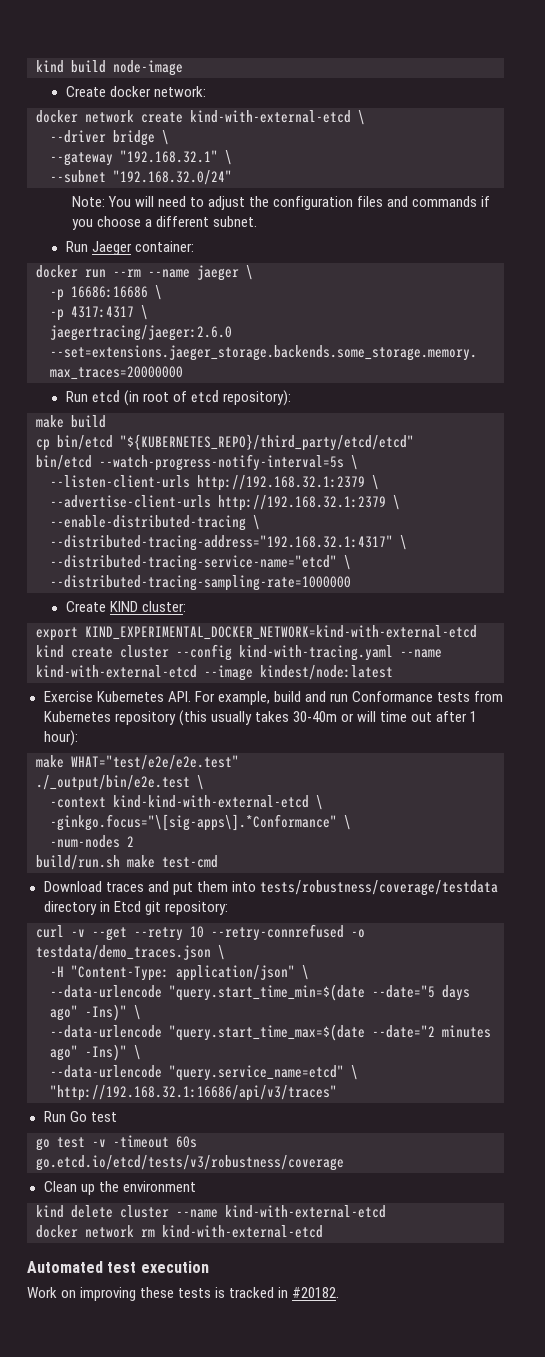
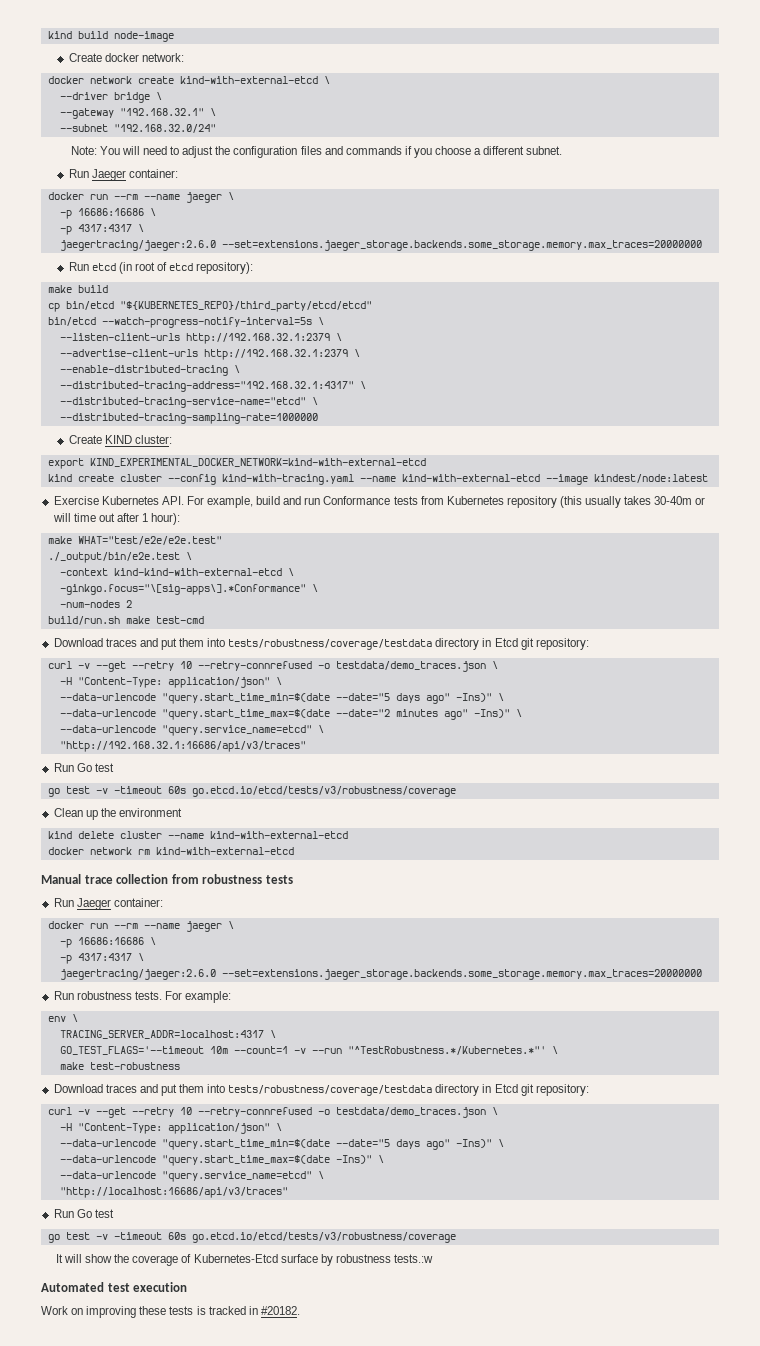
+ Manual trace collection from robustness tests
+ Run Jaeger container:
+ docker run --rm --name jaeger \
+ -p 16686:16686 \
+ -p 4317:4317 \
+ jaegertracing/jaeger:2.6.0 --set=extensions.jaeger_storage.backends.some_storage.memory.max_traces=20000000
+ Run robustness tests. For example:
+ env \
+ TRACING_SERVER_ADDR=localhost:4317 \
+ GO_TEST_FLAGS='--timeout 10m --count=1 -v --run "^TestRobustness.*/Kubernetes.*"' \
+ make test-robustness
+ Download traces and put them into tests/robustness/coverage/testdata directory in Etcd git repository:
+ curl -v --get --retry 10 --retry-connrefused -o testdata/demo_traces.json \
+ -H "Content-Type: application/json" \
+ --data-urlencode "query.start_time_min=$(date --date="5 days ago" -Ins)" \
+ --data-urlencode "query.start_time_max=$(date -Ins)" \
+ --data-urlencode "query.service_name=etcd" \
+ "http://localhost:16686/api/v3/traces"
+ Run Go test
+ go test -v -timeout 60s go.etcd.io/etcd/tests/v3/robustness/coverage
+ It will show the coverage of Kubernetes-Etcd surface by robustness tests.:w

